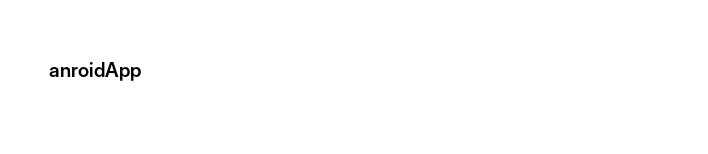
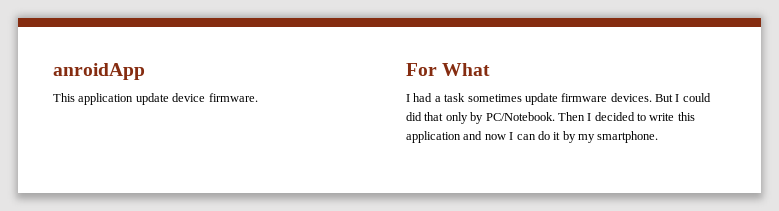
+ This application update device firmware.
+ For What
+ I had a task sometimes update firmware devices. But I could did that only by PC/Notebook. Then I decided to write this application and now I can do it by my smartphone.

